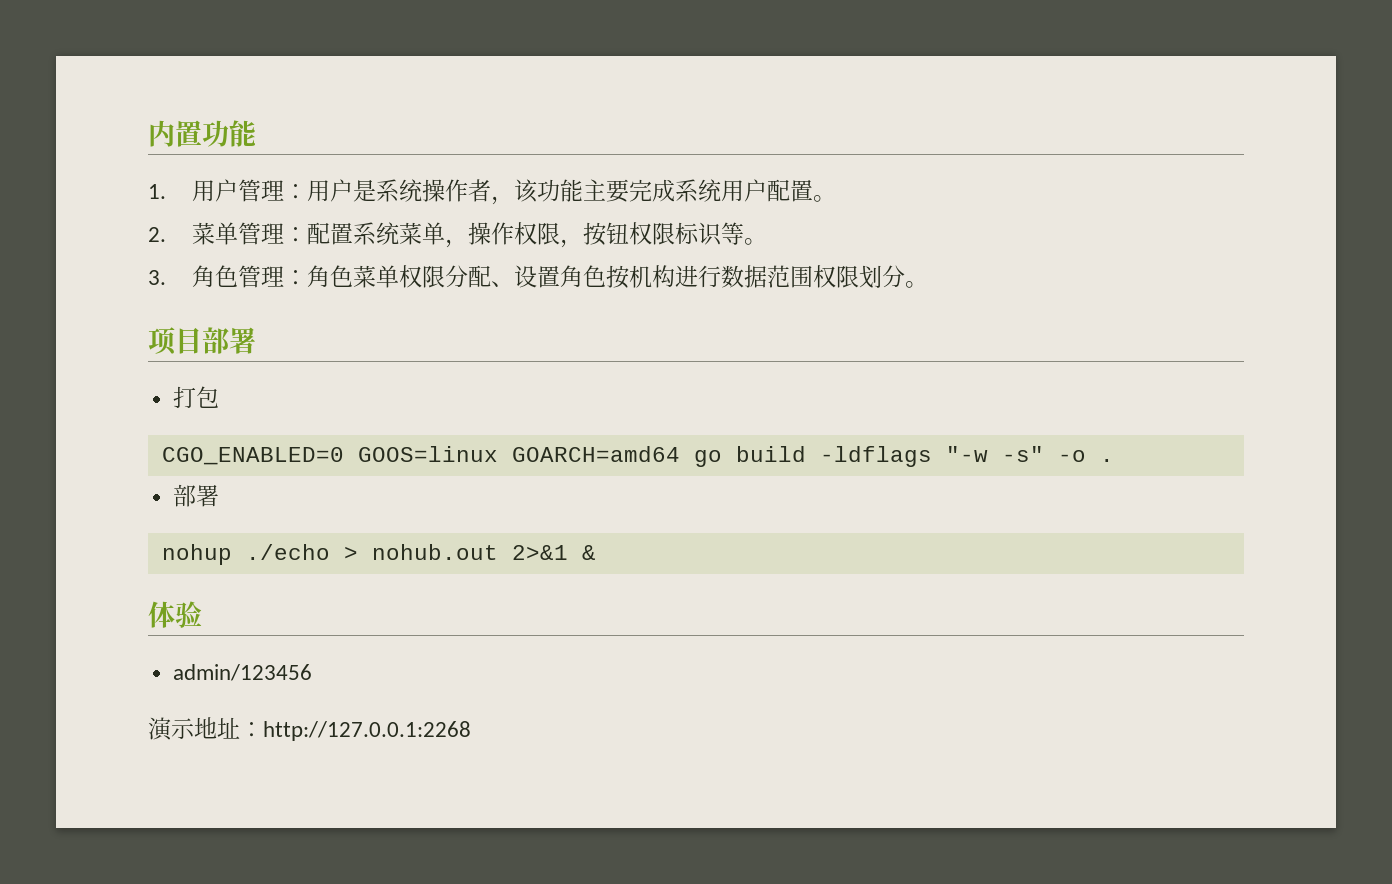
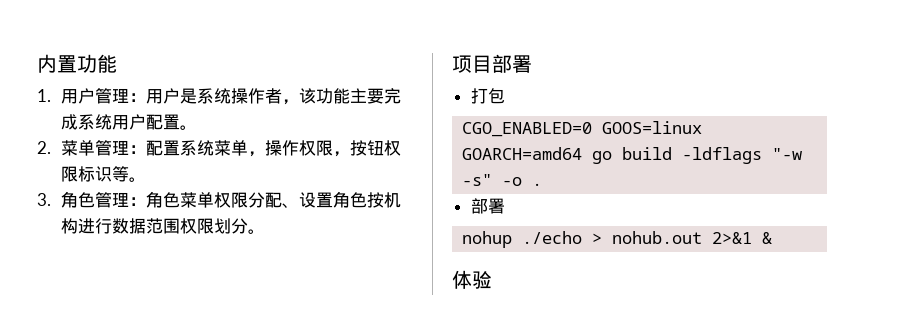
- admin/123456
- 演示地址：http://127.0.0.1:2268

